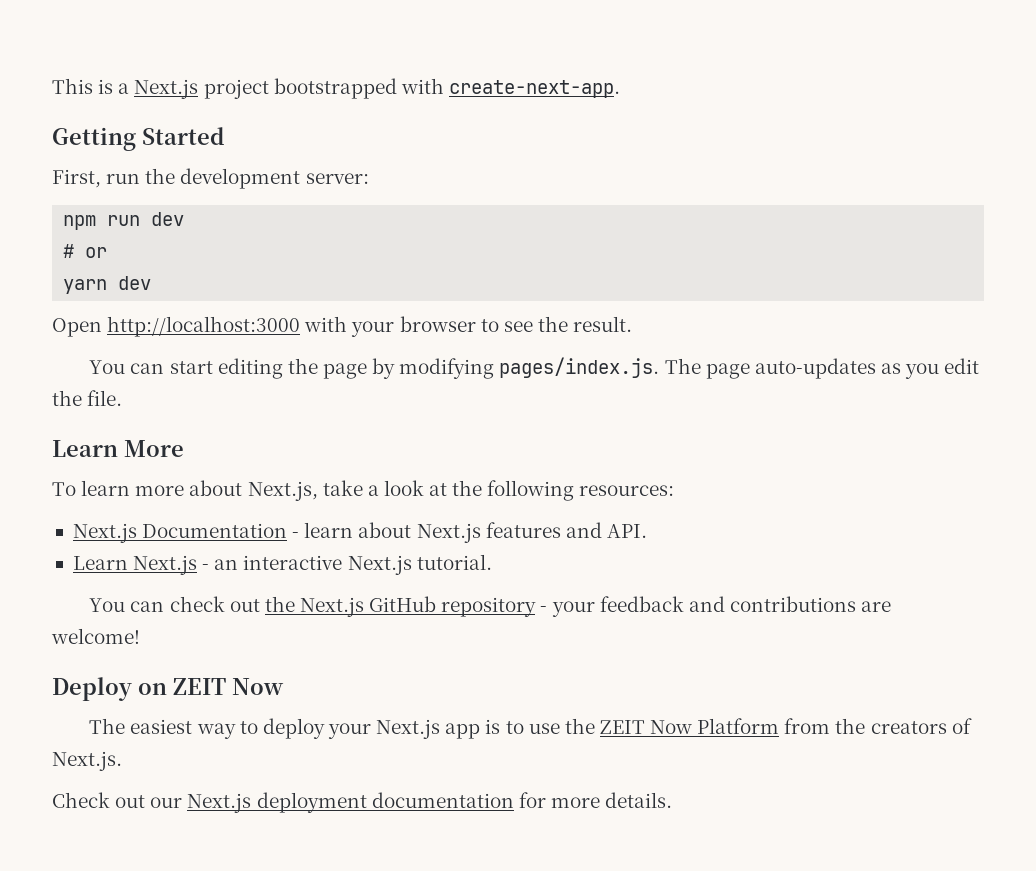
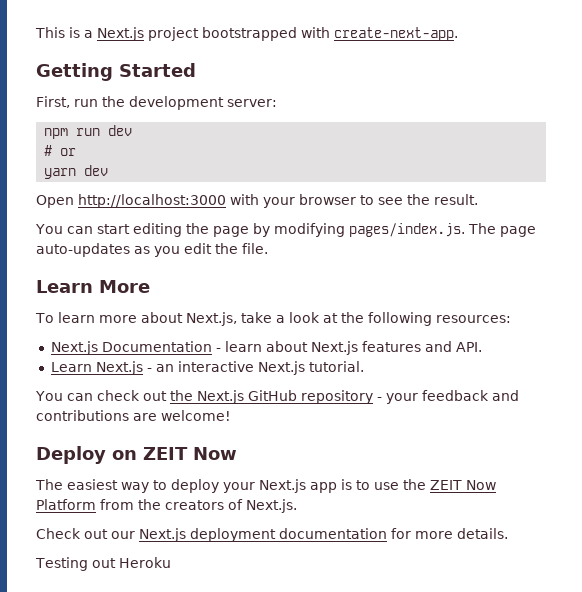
+ Testing out Heroku

